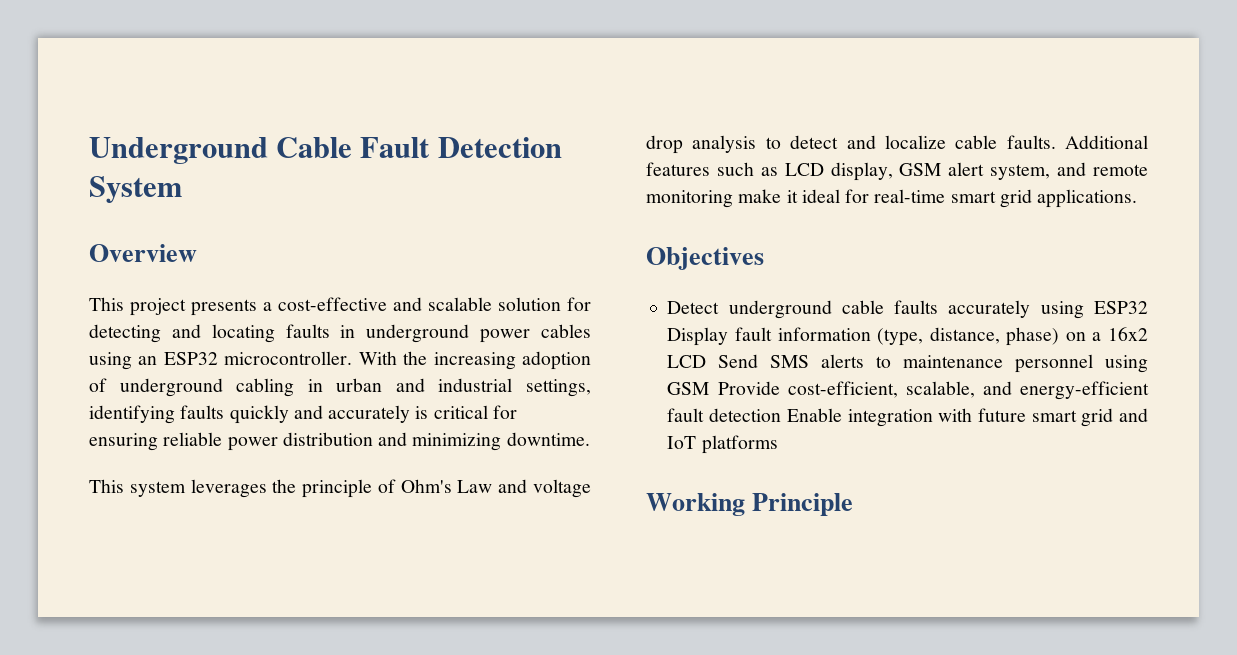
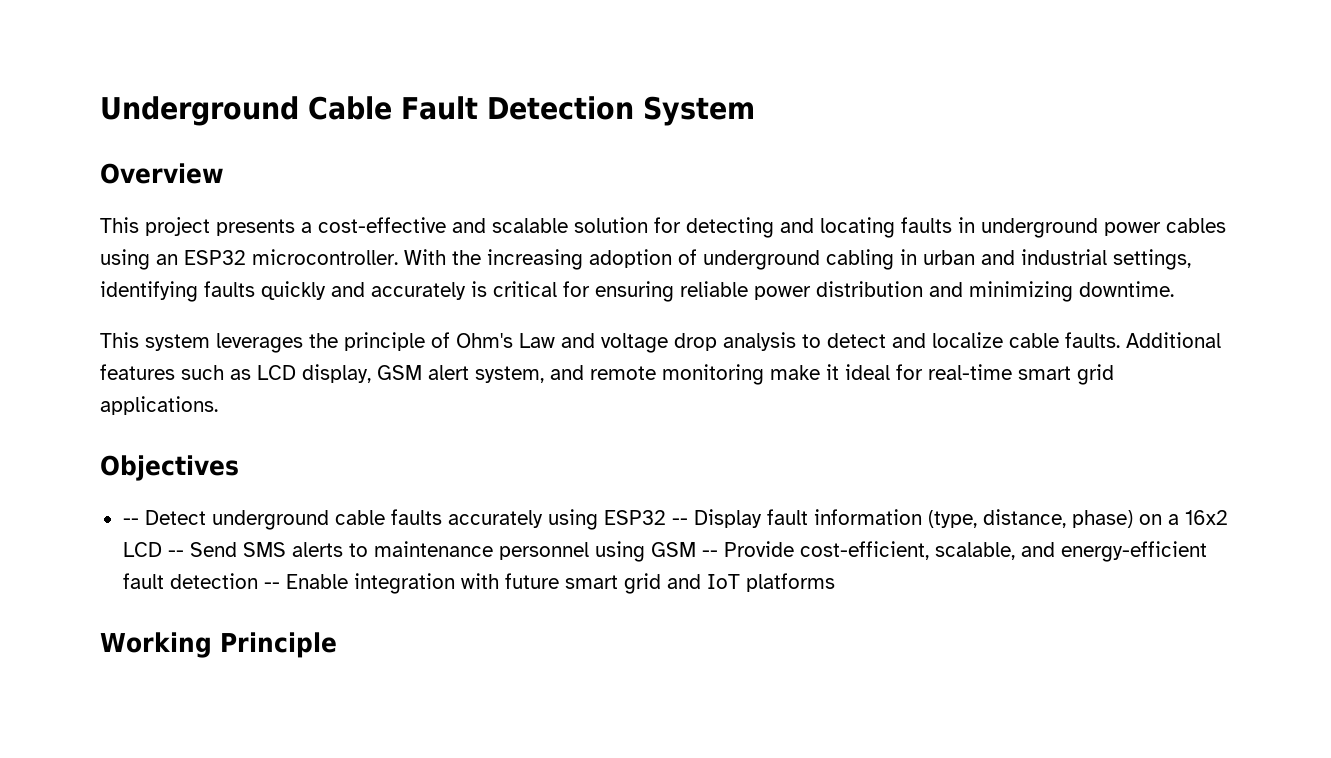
- Detect underground cable faults accurately using ESP32 Display fault information (type, distance, phase) on a 16x2 LCD Send SMS alerts to maintenance personnel using GSM Provide cost-efficient, scalable, and energy-efficient fault detection Enable integration with future smart grid and IoT platforms
+ -- Detect underground cable faults accurately using ESP32 -- Display fault information (type, distance, phase) on a 16x2 LCD -- Send SMS alerts to maintenance personnel using GSM -- Provide cost-efficient, scalable, and energy-efficient fault detection -- Enable integration with future smart grid and IoT platforms

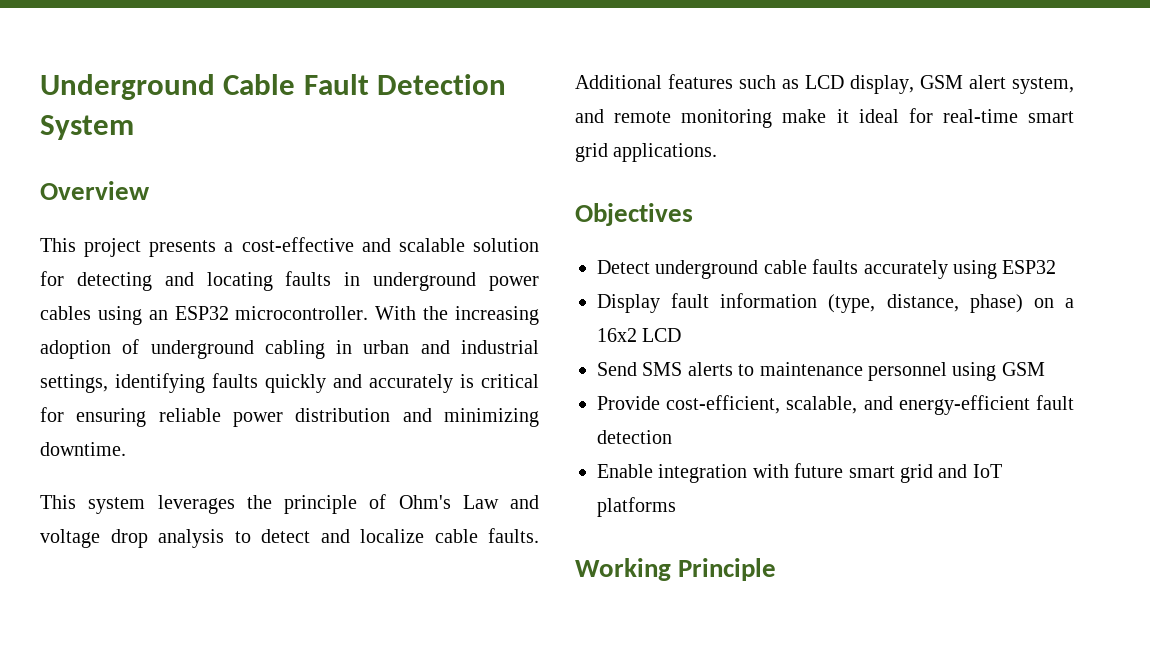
- -- Detect underground cable faults accurately using ESP32 -- Display fault information (type, distance, phase) on a 16x2 LCD -- Send SMS alerts to maintenance personnel using GSM -- Provide cost-efficient, scalable, and energy-efficient fault detection -- Enable integration with future smart grid and IoT platforms
+ Detect underground cable faults accurately using ESP32
+ Display fault information (type, distance, phase) on a 16x2 LCD
+ Send SMS alerts to maintenance personnel using GSM
+ Provide cost-efficient, scalable, and energy-efficient fault detection
+ Enable integration with future smart grid and IoT platforms

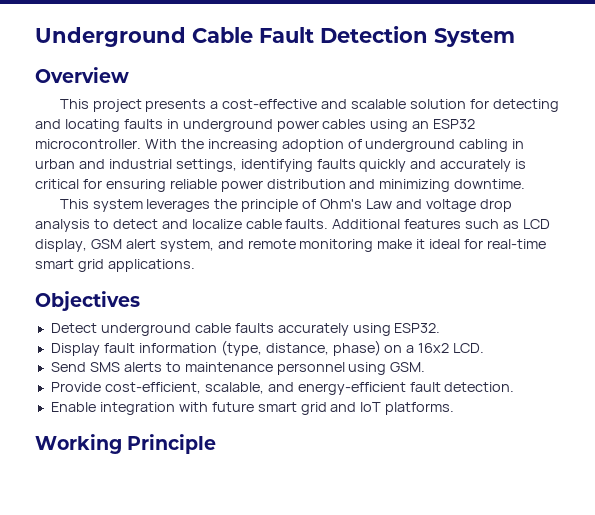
- Detect underground cable faults accurately using ESP32
+ Detect underground cable faults accurately using ESP32.
- Display fault information (type, distance, phase) on a 16x2 LCD
+ Display fault information (type, distance, phase) on a 16x2 LCD.
- Send SMS alerts to maintenance personnel using GSM
+ Send SMS alerts to maintenance personnel using GSM.
- Provide cost-efficient, scalable, and energy-efficient fault detection
+ Provide cost-efficient, scalable, and energy-efficient fault detection.
- Enable integration with future smart grid and IoT platforms
+ Enable integration with future smart grid and IoT platforms.

